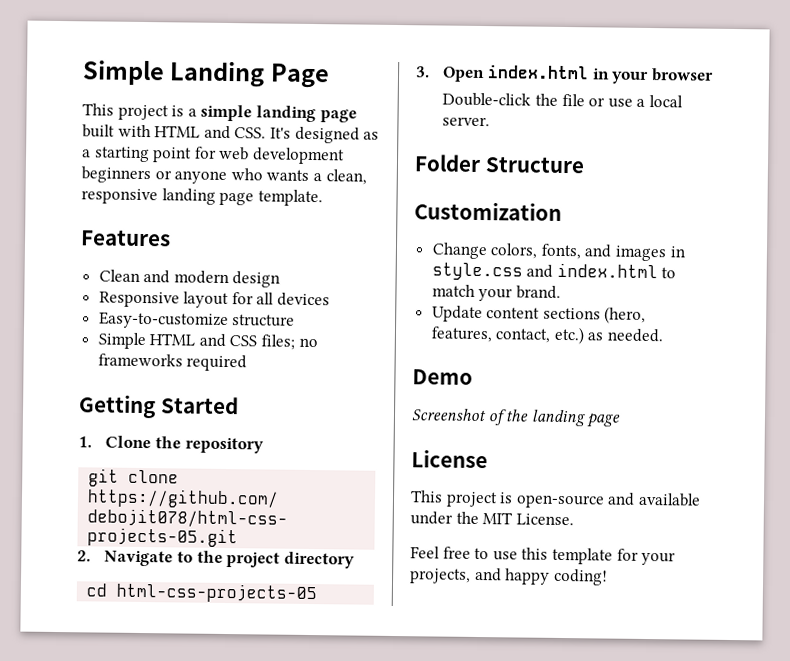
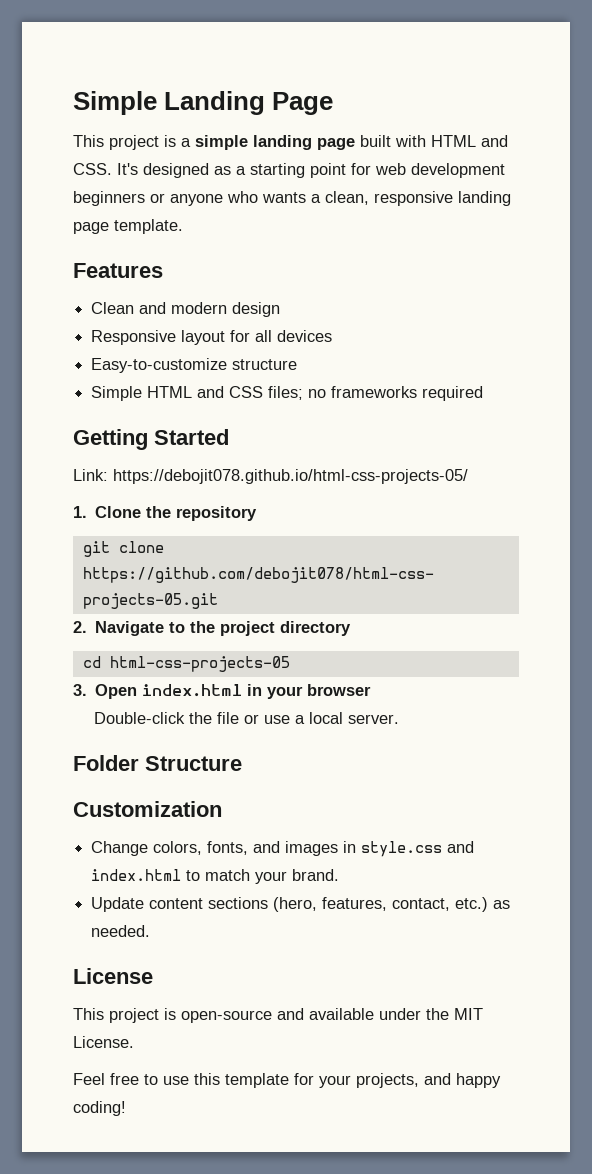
+ Link: https://debojit078.github.io/html-css-projects-05/
- Demo
- Screenshot of the landing page

